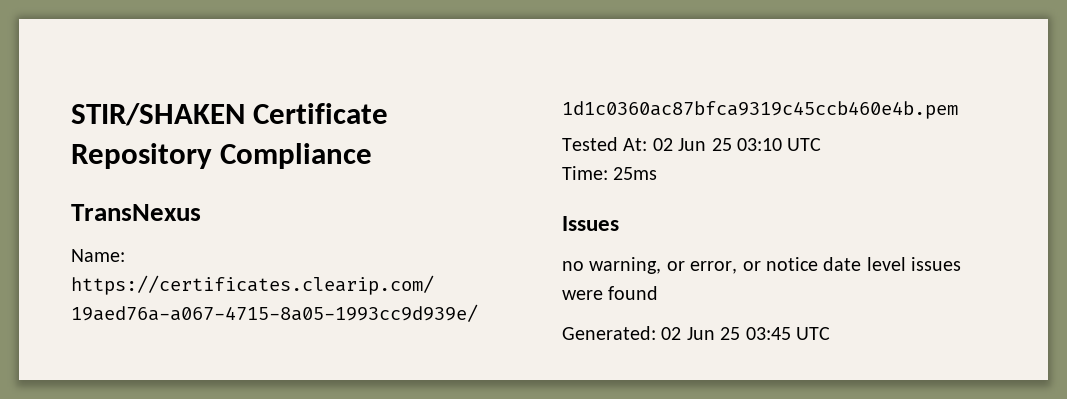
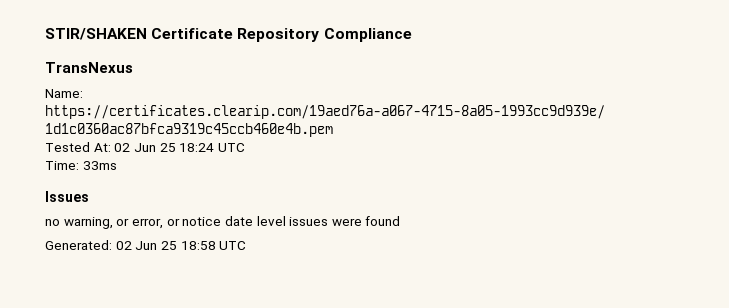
- Tested At: 02 Jun 25 03:10 UTC
+ Tested At: 02 Jun 25 18:24 UTC
- Time: 25ms
+ Time: 33ms
- Generated: 02 Jun 25 03:45 UTC
+ Generated: 02 Jun 25 18:58 UTC

